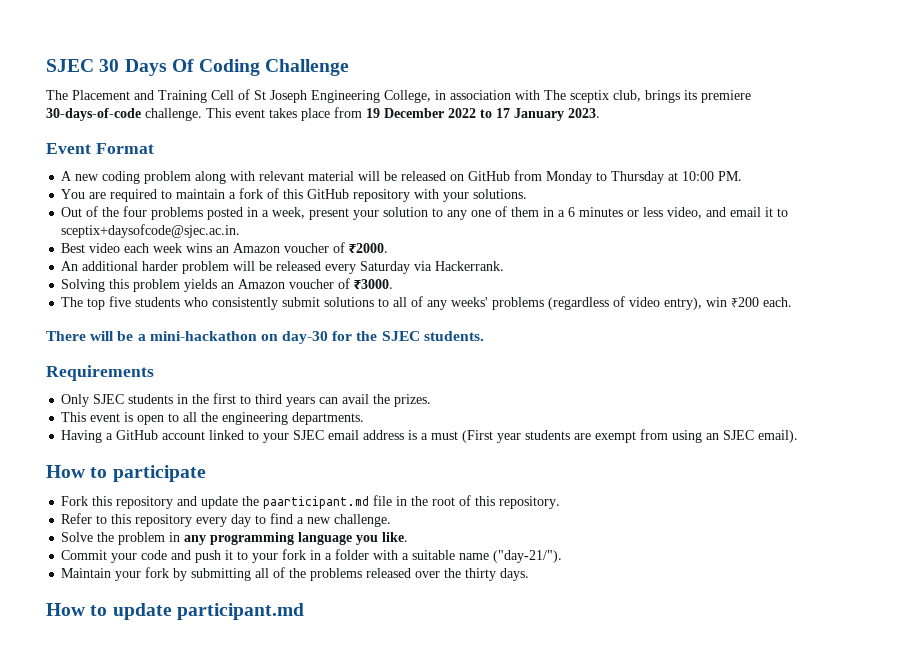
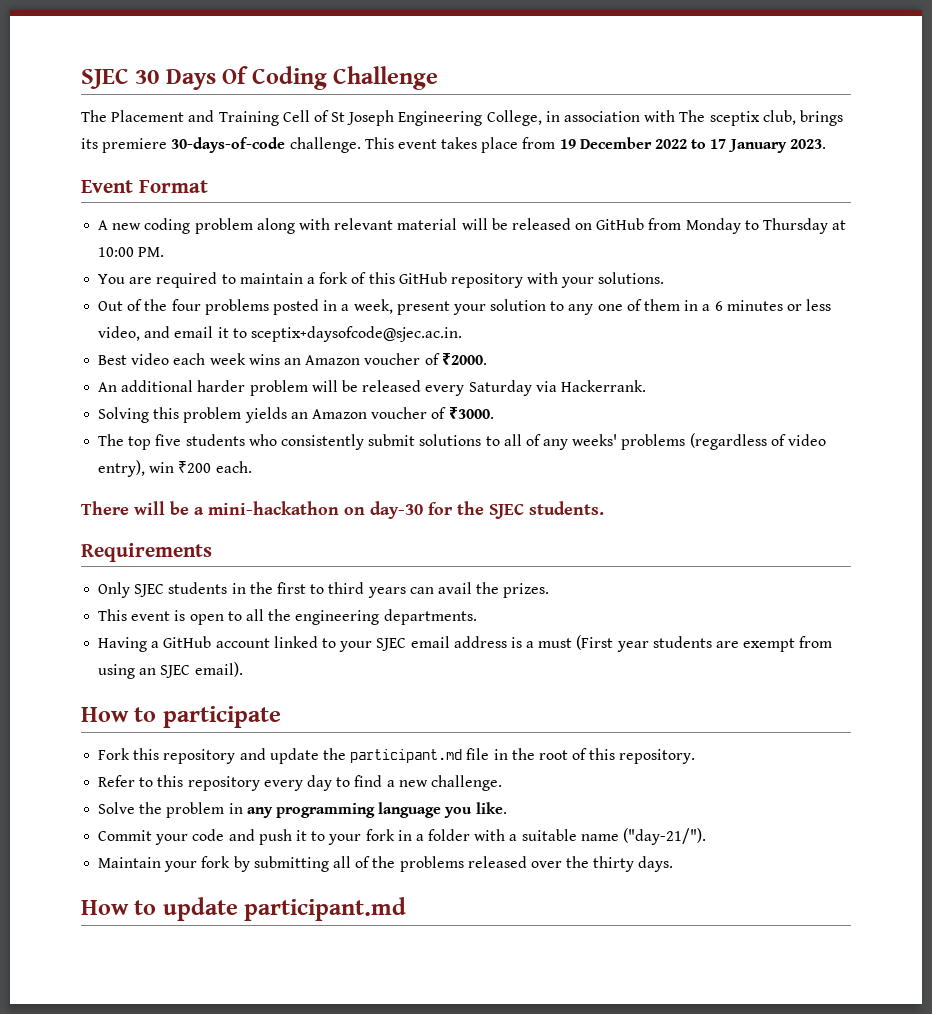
- Fork this repository and update the paarticipant.md file in the root of this repository.
+ Fork this repository and update the participant.md file in the root of this repository.

